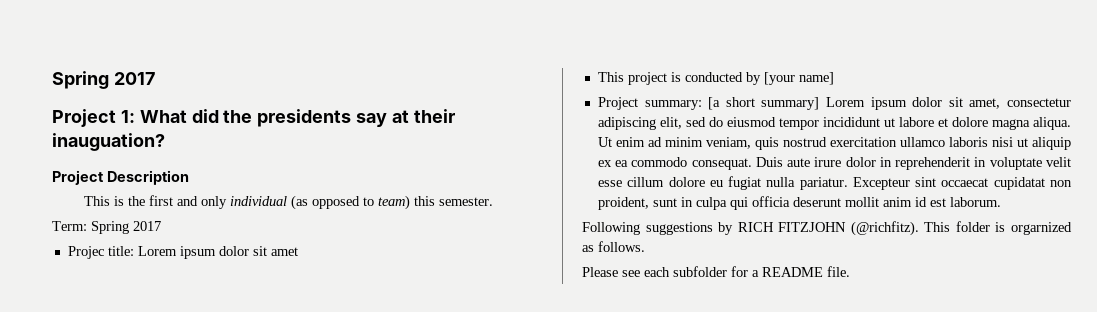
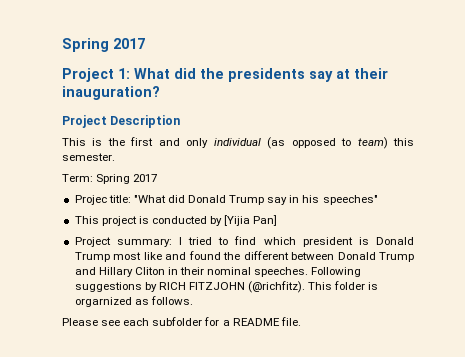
- Project 1: What did the presidents say at their inauguation?
+ Project 1: What did the presidents say at their inauguration?
- Projec title: Lorem ipsum dolor sit amet
+ Projec title: "What did Donald Trump say in his speeches"
- This project is conducted by [your name]
+ This project is conducted by [Yijia Pan]
- Project summary: [a short summary] Lorem ipsum dolor sit amet, consectetur adipiscing elit, sed do eiusmod tempor incididunt ut labore et dolore magna aliqua. Ut enim ad minim veniam, quis nostrud exercitation ullamco laboris nisi ut aliquip ex ea commodo consequat. Duis aute irure dolor in reprehenderit in voluptate velit esse cillum dolore eu fugiat nulla pariatur. Excepteur sint occaecat cupidatat non proident, sunt in culpa qui officia deserunt mollit anim id est laborum.
- Following suggestions by RICH FITZJOHN (@richfitz).
+ Project summary: I tried to find which president is Donald Trump most like and found the different between Donald Trump and Hillary Cliton in their nominal speeches. Following suggestions by RICH FITZJOHN (@richfitz).

